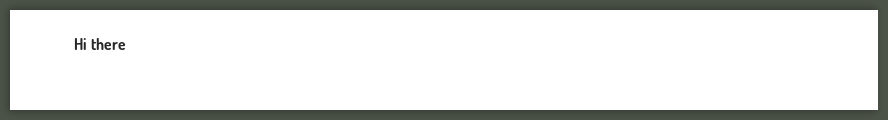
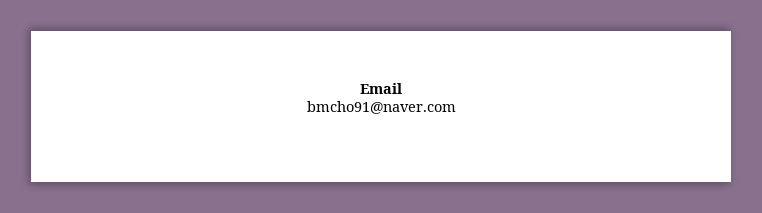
- Hi there
+ Email
+ bmcho91@naver.com

